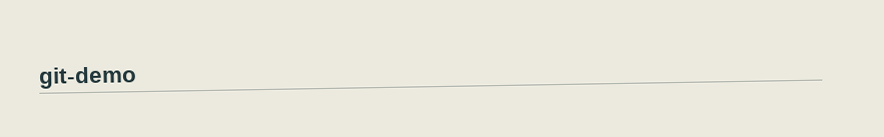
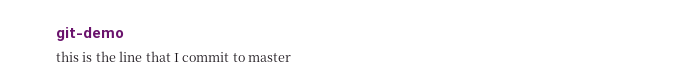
+ this is the line that I commit to master

